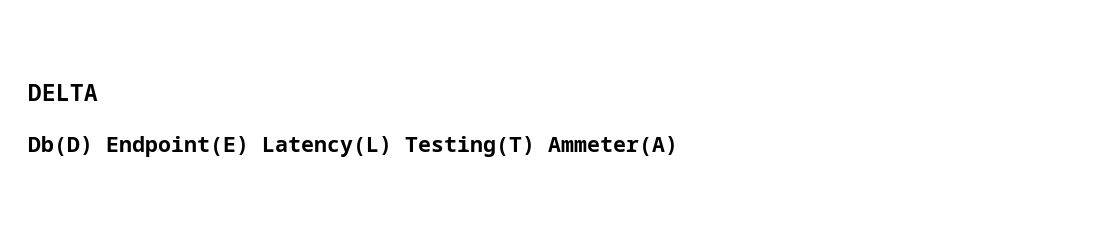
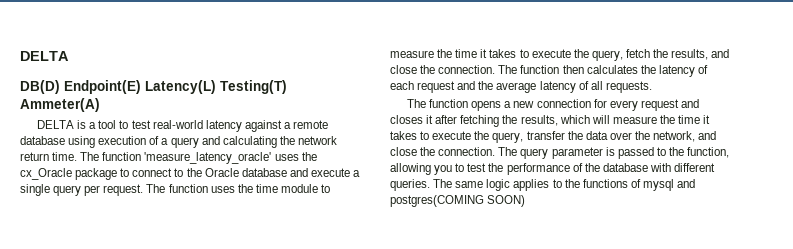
- Db(D) Endpoint(E) Latency(L) Testing(T) Ammeter(A)
+ DB(D) Endpoint(E) Latency(L) Testing(T) Ammeter(A)
+ DELTA is a tool to test real-world latency against a remote database using execution of a query and calculating the network return time. The function 'measure_latency_oracle' uses the cx_Oracle package to connect to the Oracle database and execute a single query per request. The function uses the time module to measure the time it takes to execute the query, fetch the results, and close the connection. The function then calculates the latency of each request and the average latency of all requests.
+ The function opens a new connection for every request and closes it after fetching the results, which will measure the time it takes to execute the query, transfer the data over the network, and close the connection. The query parameter is passed to the function, allowing you to test the performance of the database with different queries. The same logic applies to the functions of mysql and postgres(COMING SOON)

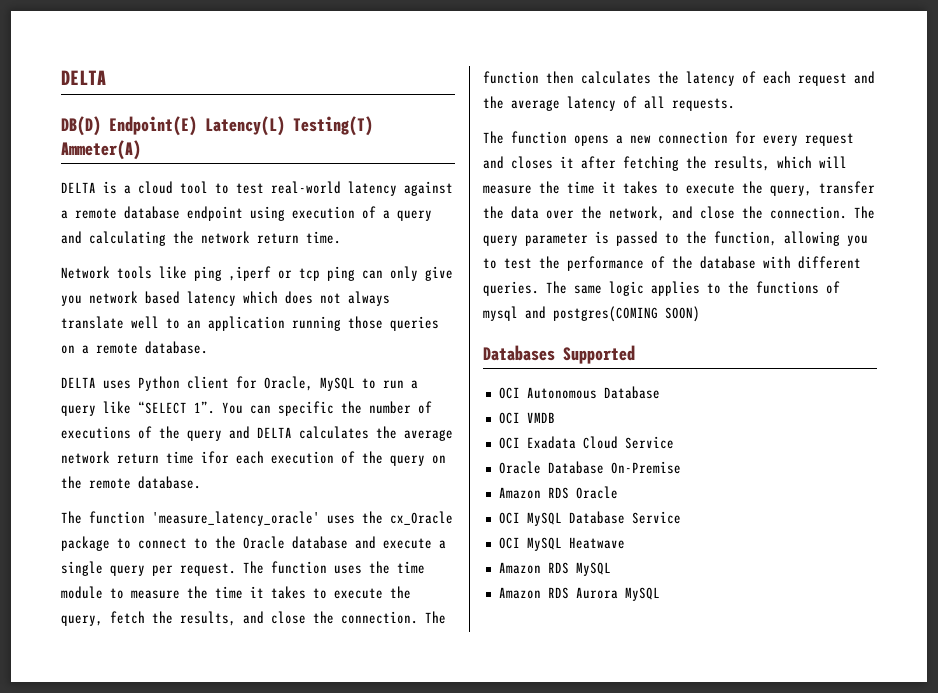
- DELTA is a tool to test real-world latency against a remote database using execution of a query and calculating the network return time. The function 'measure_latency_oracle' uses the cx_Oracle package to connect to the Oracle database and execute a single query per request.
+ DELTA is a cloud tool to test real-world latency against a remote database endpoint using execution of a query and calculating the network return time.
+ Network tools like ping ,iperf or tcp ping can only give you network based latency which does not always translate well to an application running those queries on a remote database.
+ DELTA uses Python client for Oracle, MySQL to run a query like “SELECT 1”. You can specific the number of executions of the query and DELTA calculates the average network return time ifor each execution of the query on the remote database.
+ The function 'measure_latency_oracle' uses the cx_Oracle package to connect to the Oracle database and execute a single query per request.
+ Databases Supported
+ OCI Autonomous Database
+ OCI VMDB
+ OCI Exadata Cloud Service
+ Oracle Database On-Premise
+ Amazon RDS Oracle
+ OCI MySQL Database Service
+ OCI MySQL Heatwave
+ Amazon RDS MySQL
+ Amazon RDS Aurora MySQL

